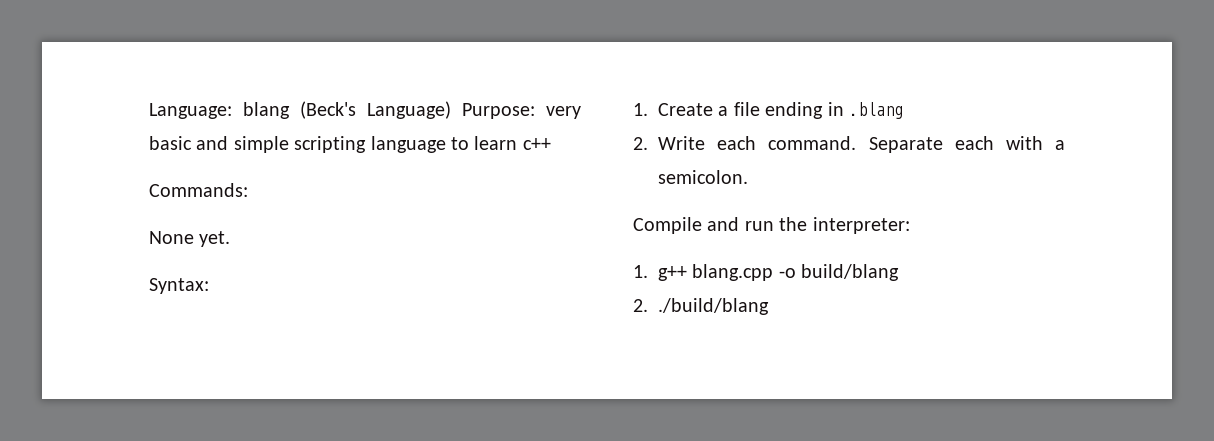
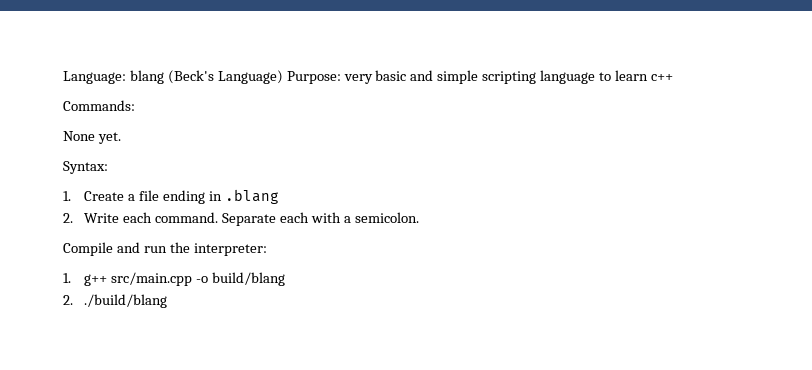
- 1. g++ blang.cpp -o build/blang
+ 1. g++ src/main.cpp -o build/blang

